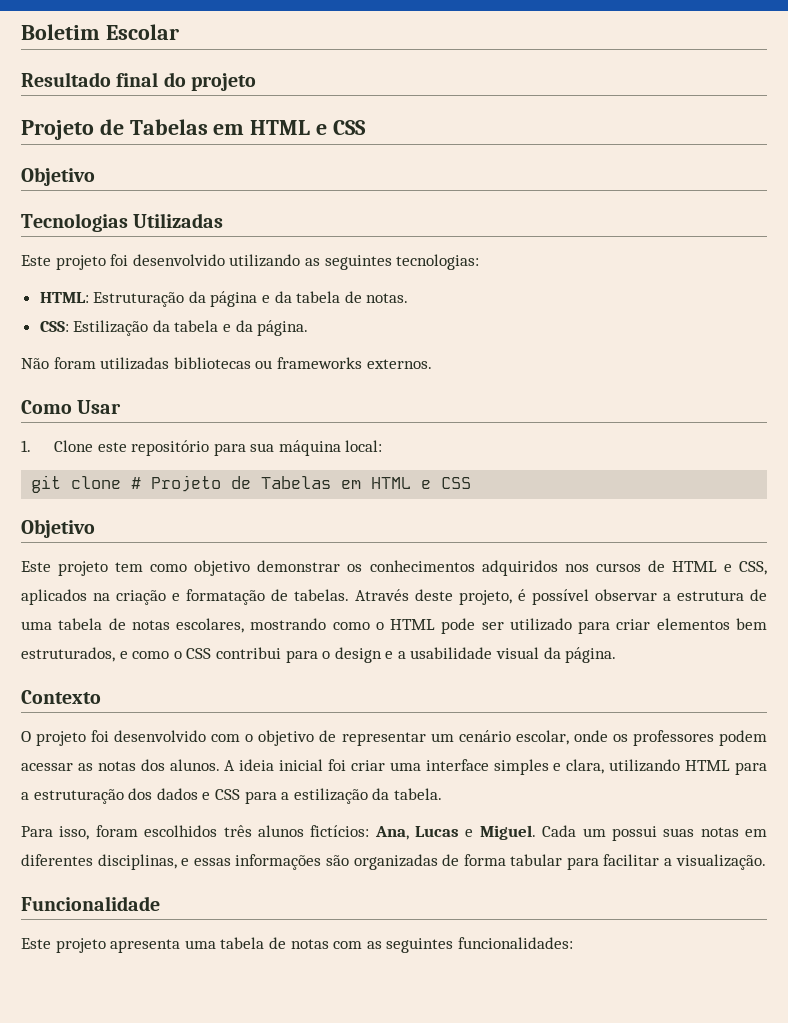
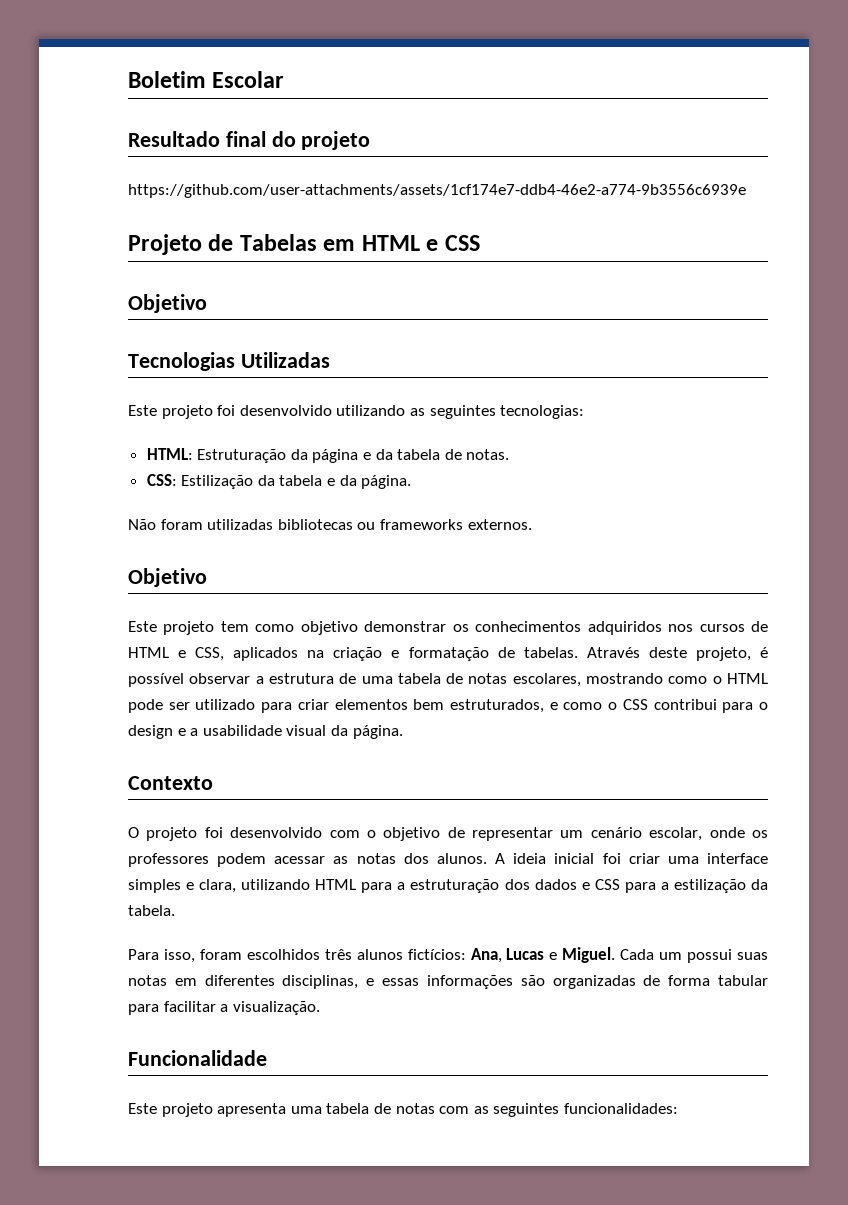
+ https://github.com/user-attachments/assets/1cf174e7-ddb4-46e2-a774-9b3556c6939e
- Como Usar
- 1. Clone este repositório para sua máquina local:
- git clone # Projeto de Tabelas em HTML e CSS

